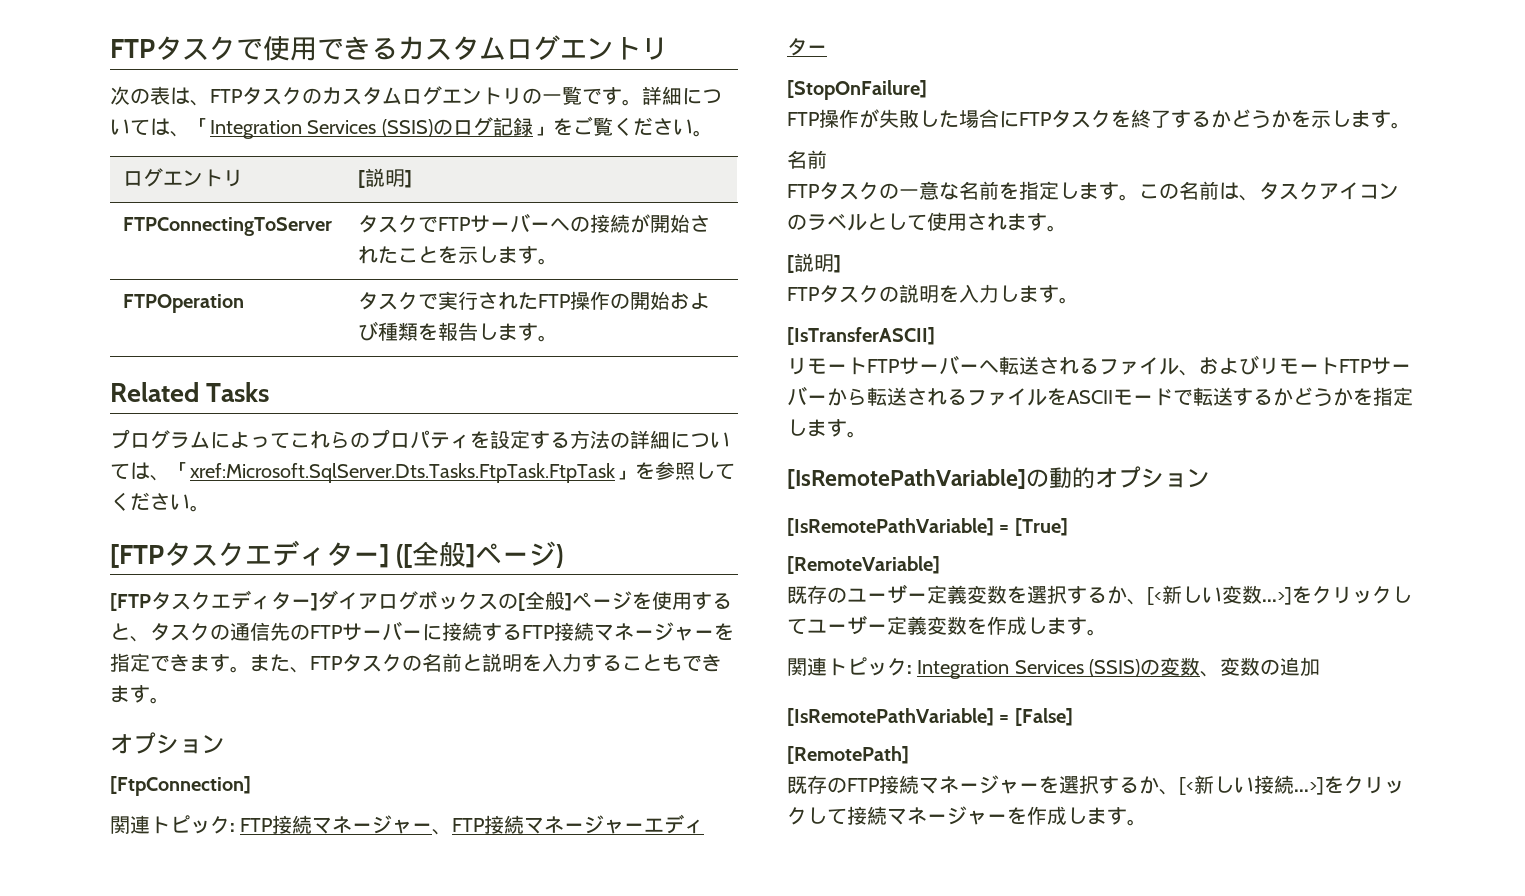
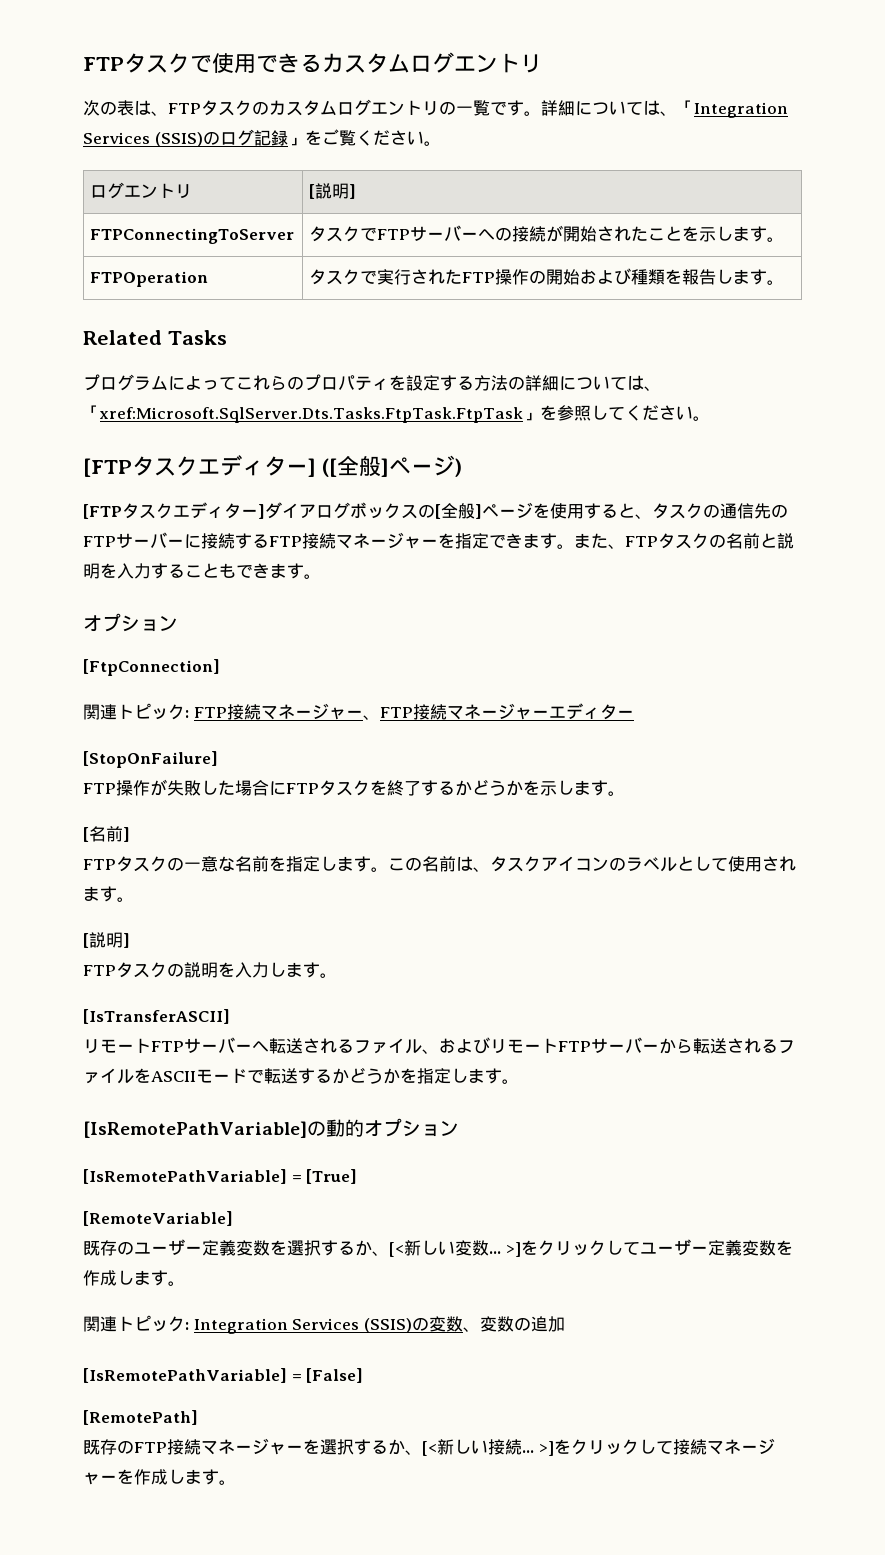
  FTP操作が失敗した場合にFTPタスクを終了するかどうかを示します。
- 名前
+ [名前]
- 既存のユーザー定義変数を選択するか、[<新しい変数...>]をクリックしてユーザー定義変数を作成します。
+ 既存のユーザー定義変数を選択するか、[<新しい変数... >]をクリックしてユーザー定義変数を作成します。
- 既存のFTP接続マネージャーを選択するか、[<新しい接続...>]をクリックして接続マネージャーを作成します。
+ 既存のFTP接続マネージャーを選択するか、[<新しい接続... >]をクリックして接続マネージャーを作成します。

